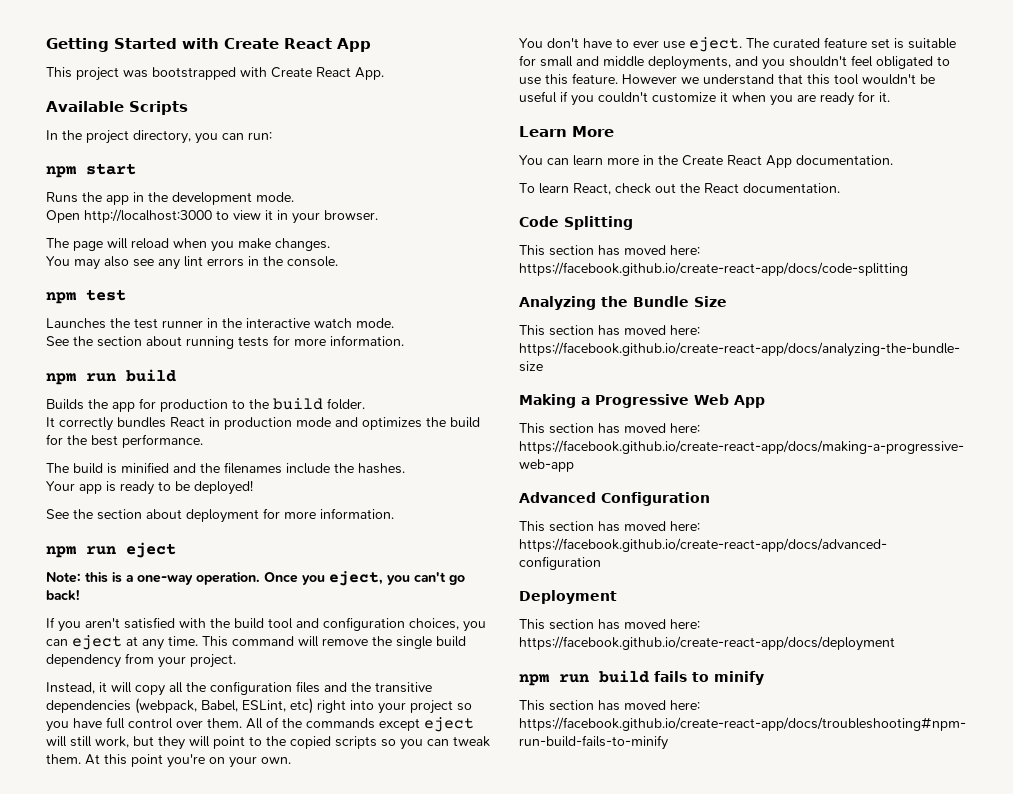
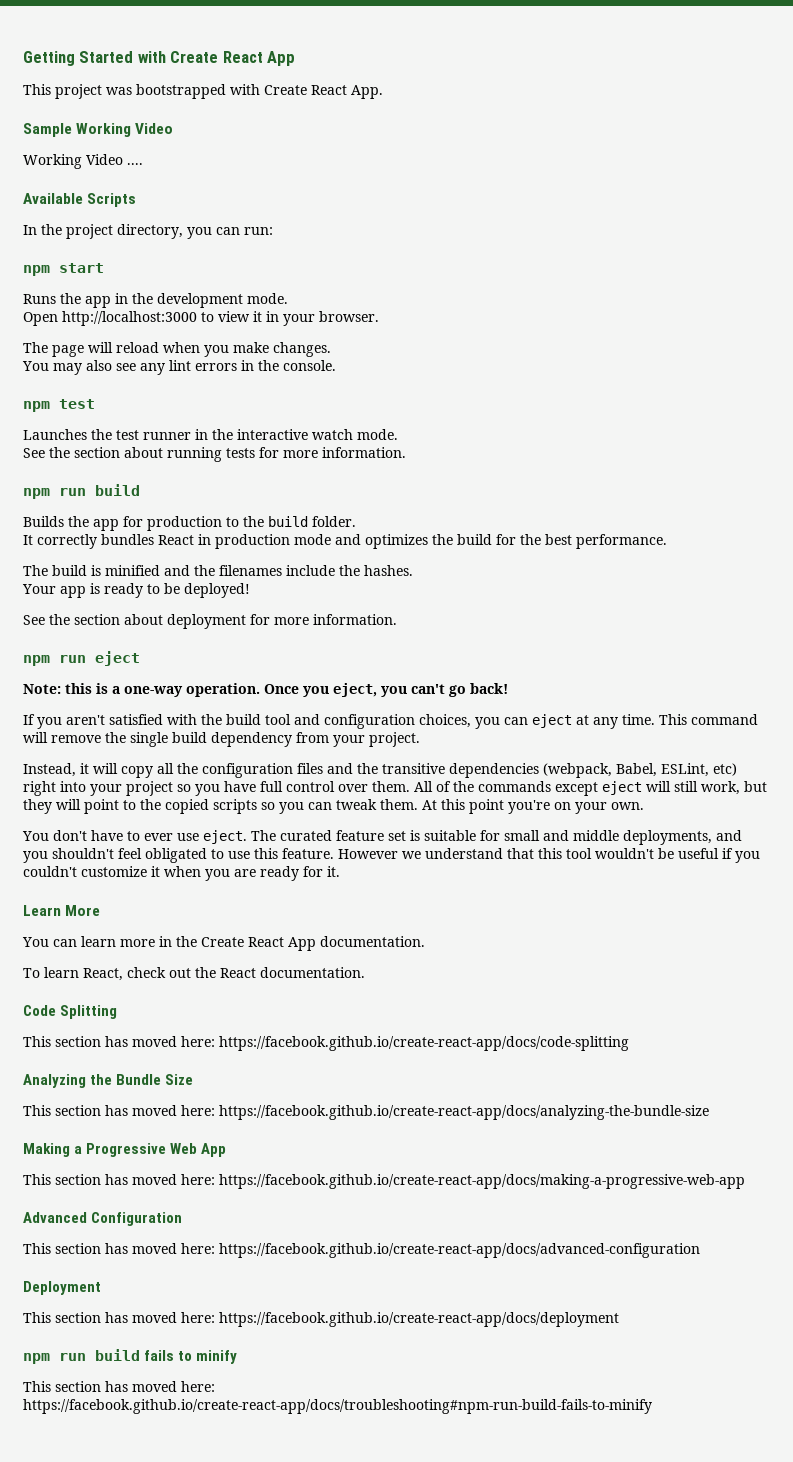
+ Sample Working Video
+ Working Video ....

